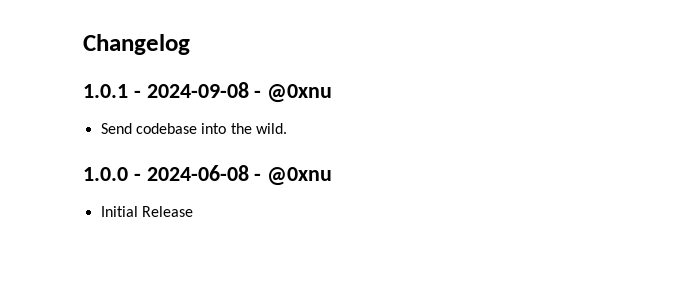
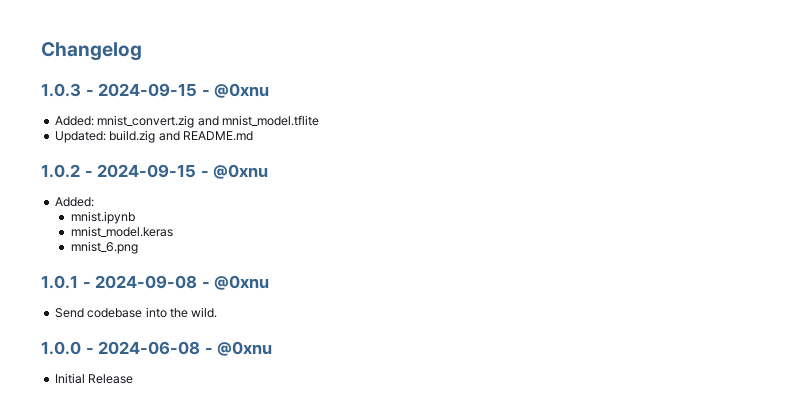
+ 1.0.3 - 2024-09-15 - @0xnu
+ Added: mnist_convert.zig and mnist_model.tflite
+ Updated: build.zig and README.md
+ 1.0.2 - 2024-09-15 - @0xnu
+ Added:
+ mnist.ipynb
+ mnist_model.keras
+ mnist_6.png

